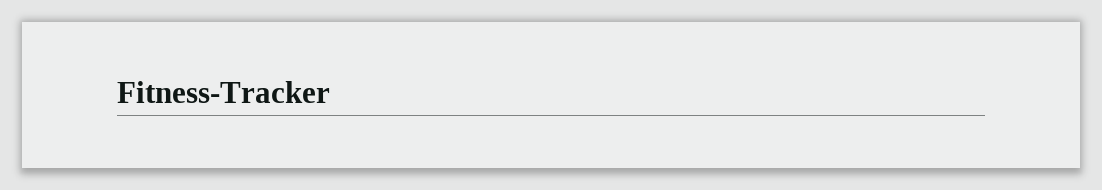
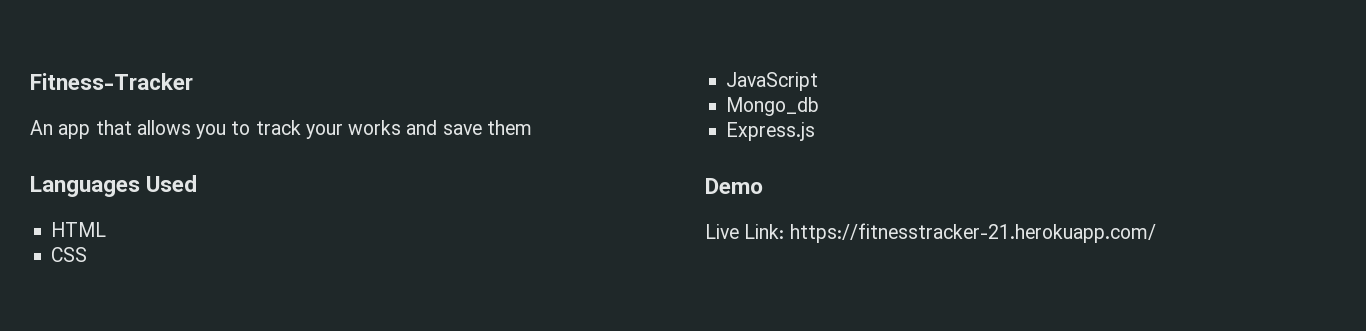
+ An app that allows you to track your works and save them
+ Languages Used
+ HTML
+ CSS
+ JavaScript
+ Mongo_db
+ Express.js
+ Demo
+ Live Link: https://fitnesstracker-21.herokuapp.com/

